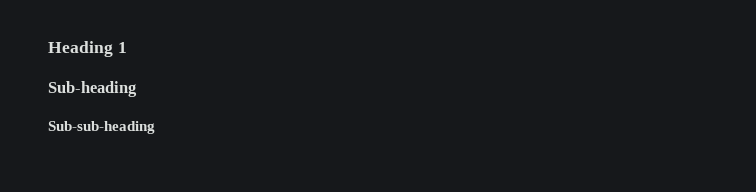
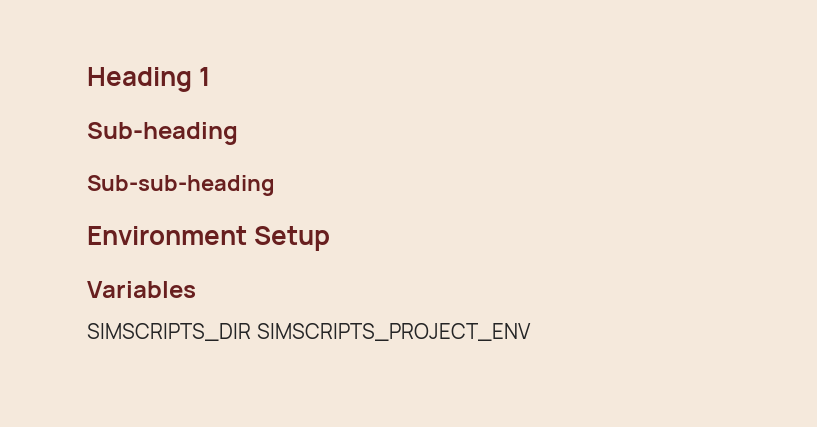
+ Environment Setup
+ Variables
+ SIMSCRIPTS_DIR SIMSCRIPTS_PROJECT_ENV

